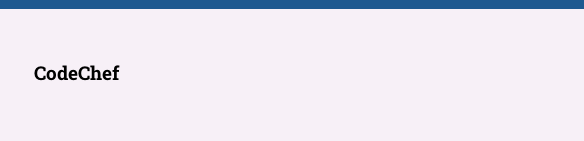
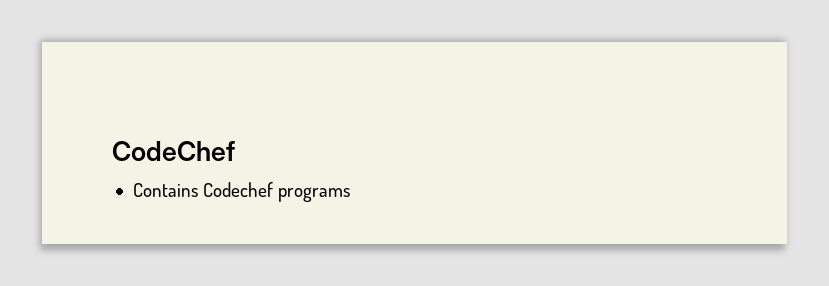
+ Contains Codechef programs

